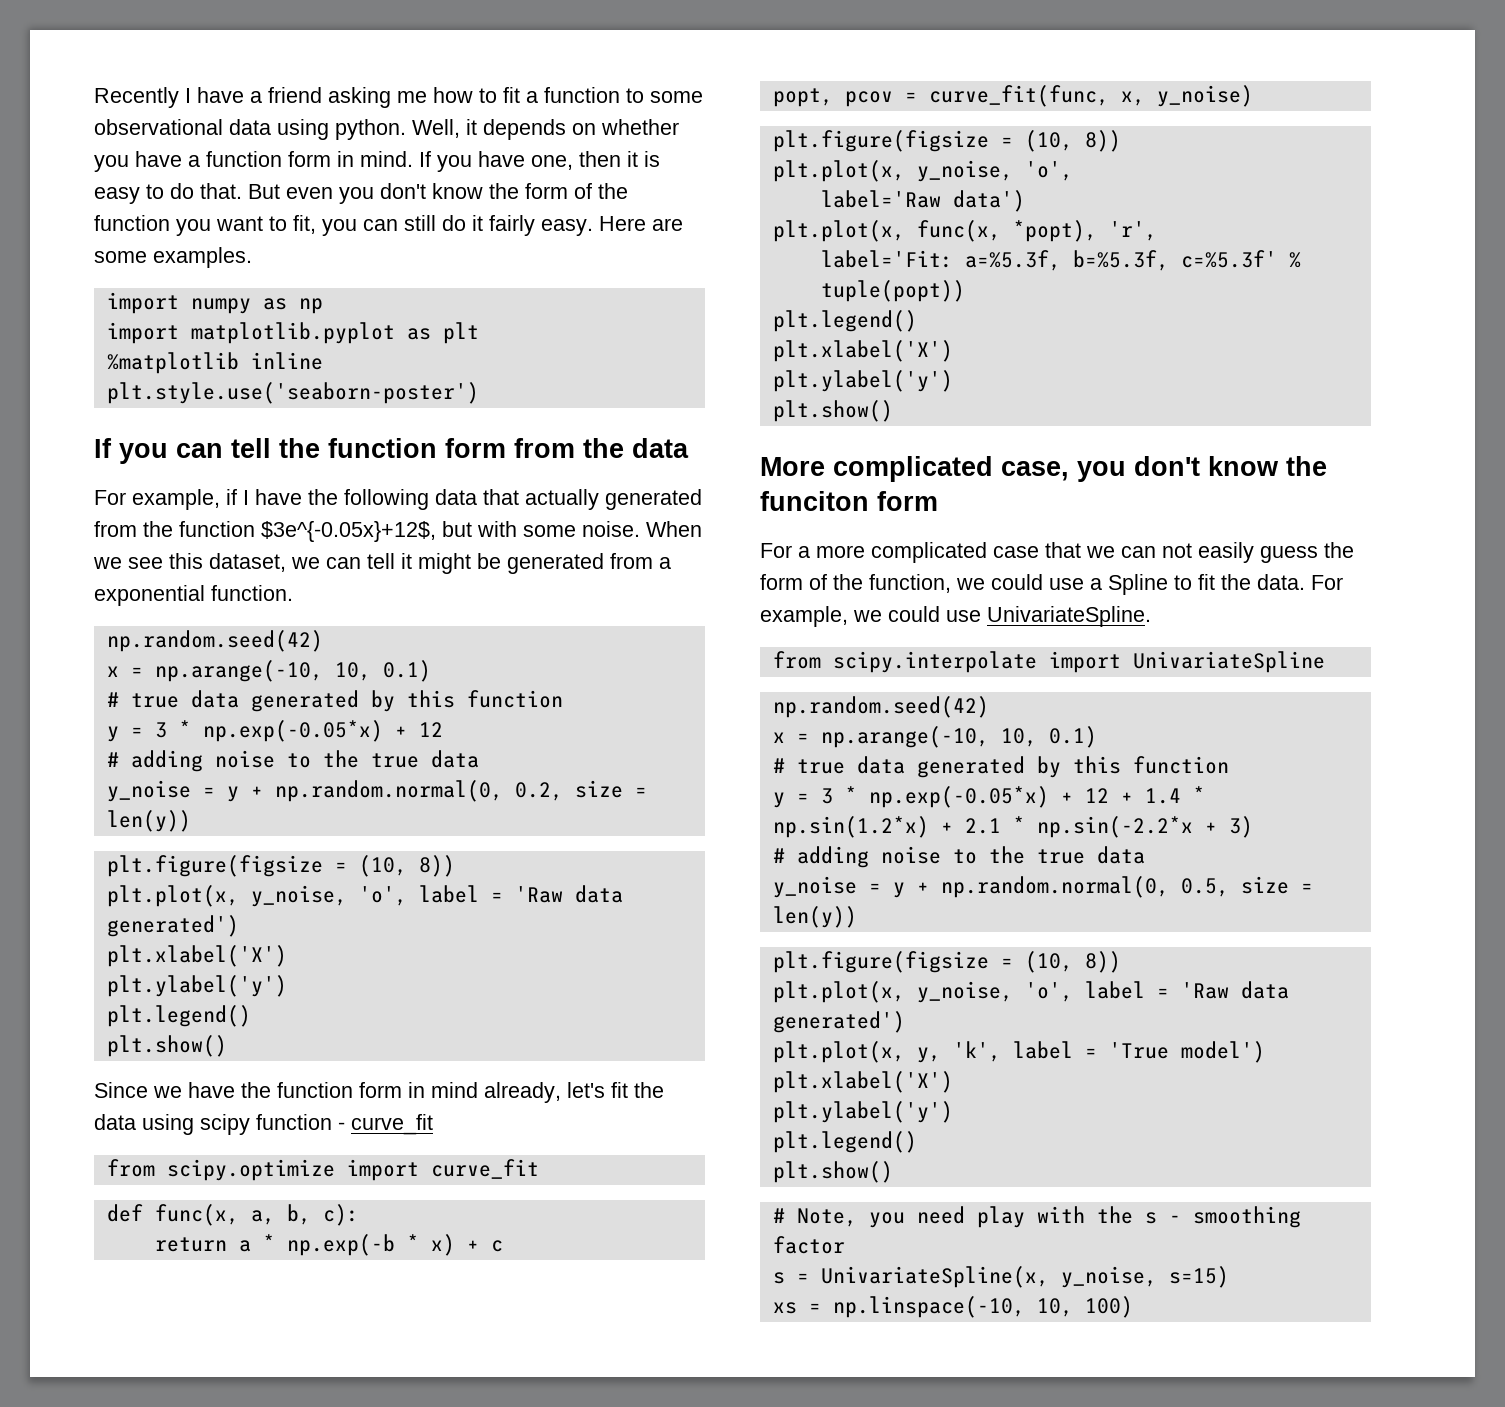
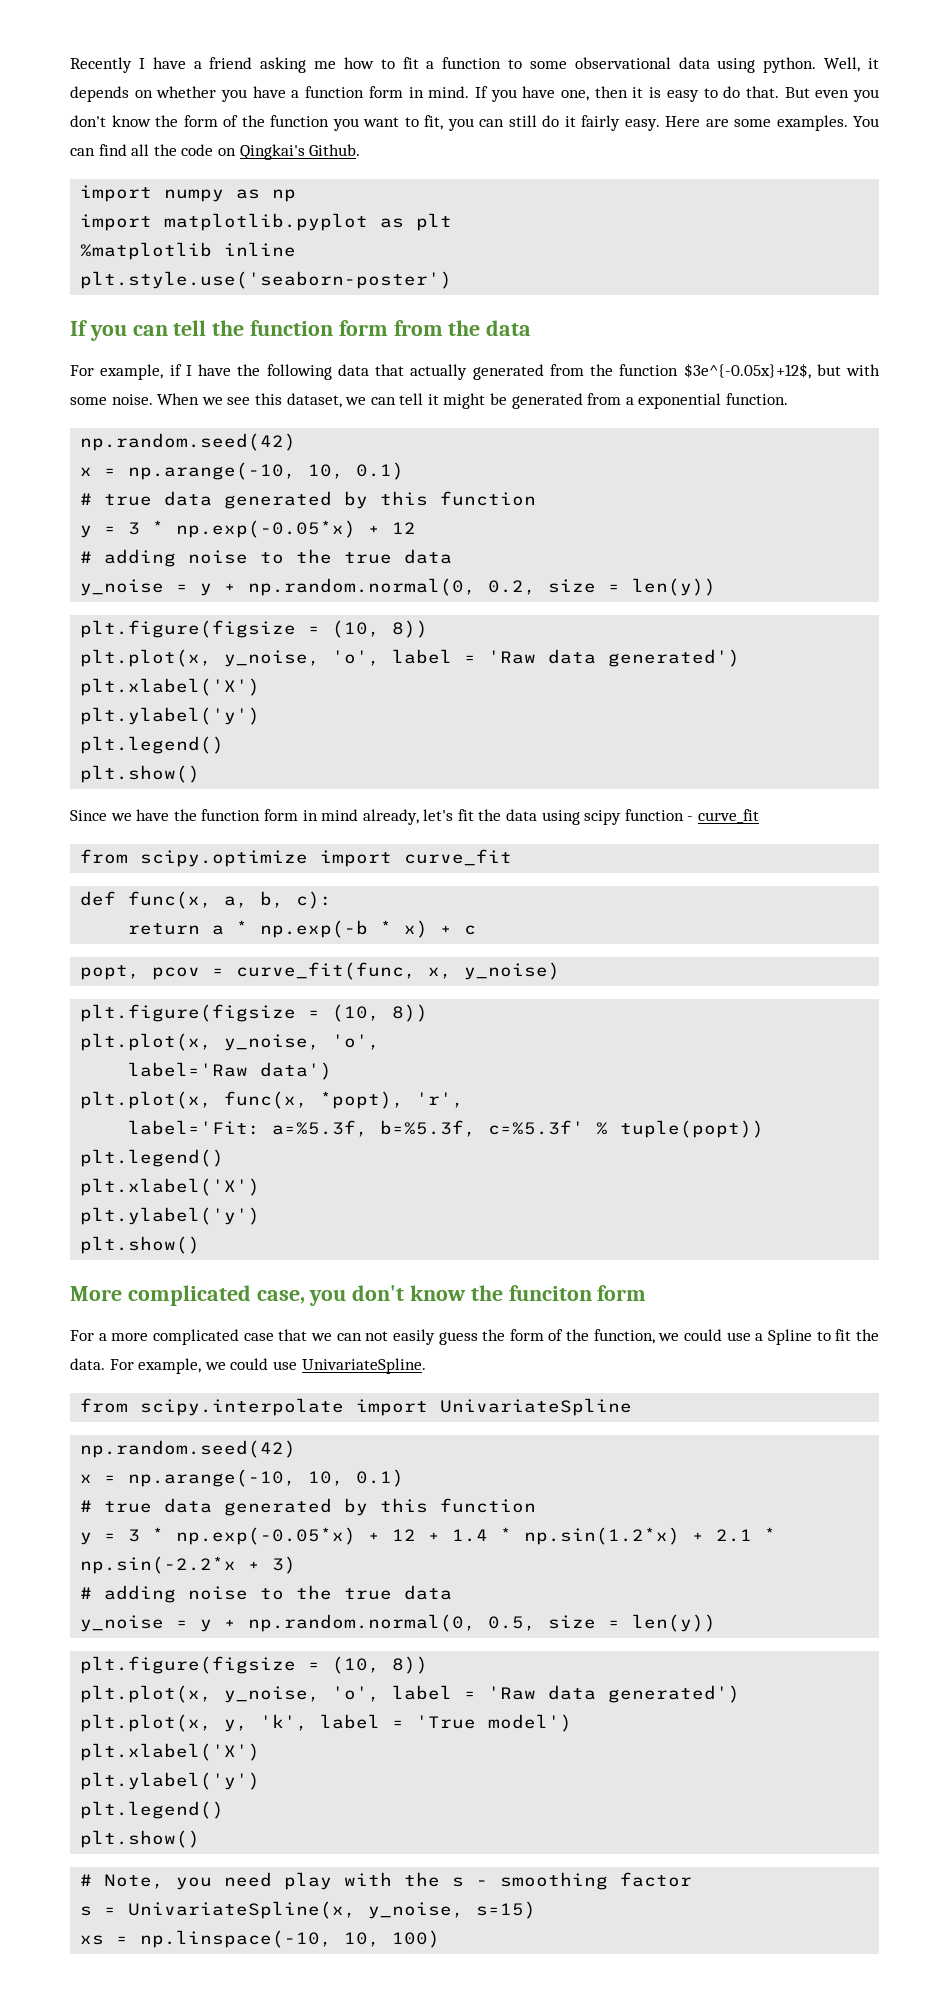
+ You can find all the code on Qingkai's Github.

